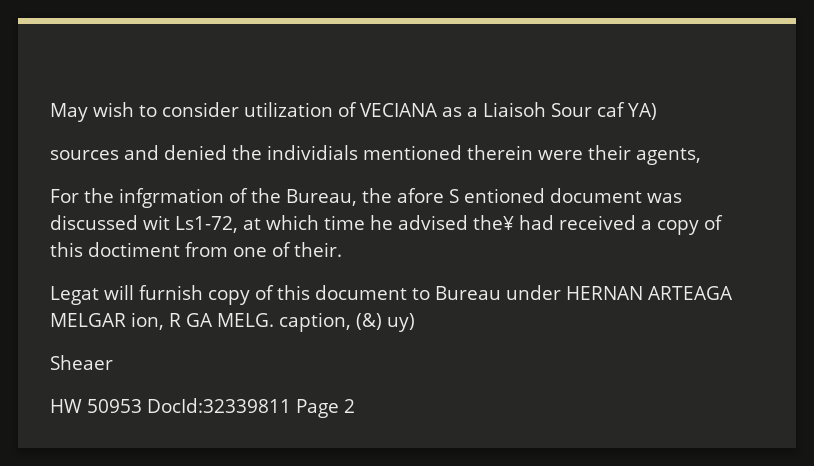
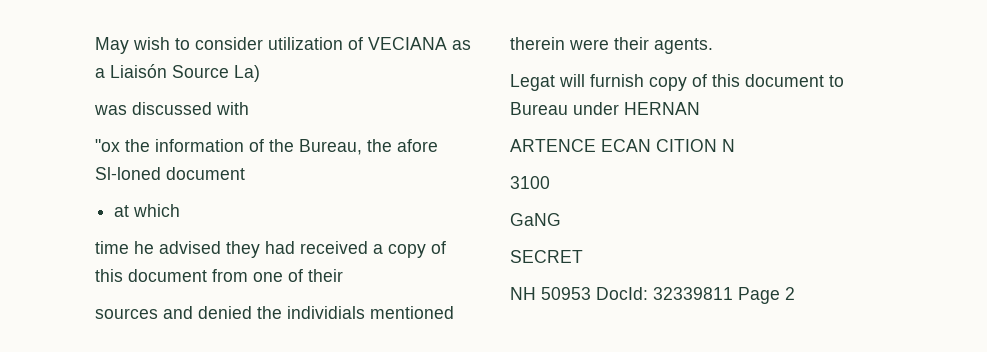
- May wish to consider utilization of VECIANA as a Liaisoh Sour caf YA)
+ May wish to consider utilization of VECIANA as a Liaisón Source La)
+ was discussed with
+ "ox the information of the Bureau, the afore Sl-loned document
+ at which
+ time he advised they had received a copy of this document from one of their
- sources and denied the individials mentioned therein were their agents,
- For the infgrmation of the Bureau, the afore S entioned document was discussed wit Ls1-72, at which time he advised the¥ had received a copy of this doctiment from one of their.
+ sources and denied the individials mentioned therein were their agents.
- Legat will furnish copy of this document to Bureau under HERNAN ARTEAGA MELGAR ion, R GA MELG. caption, (&) uy)
- Sheaer
- HW 50953 DocId:32339811 Page 2
+ Legat will furnish copy of this document to Bureau under HERNAN
+ ARTENCE ECAN CITION N
+ 3100
+ GaNG
+ SECRET
+ NH 50953 DocId: 32339811 Page 2

